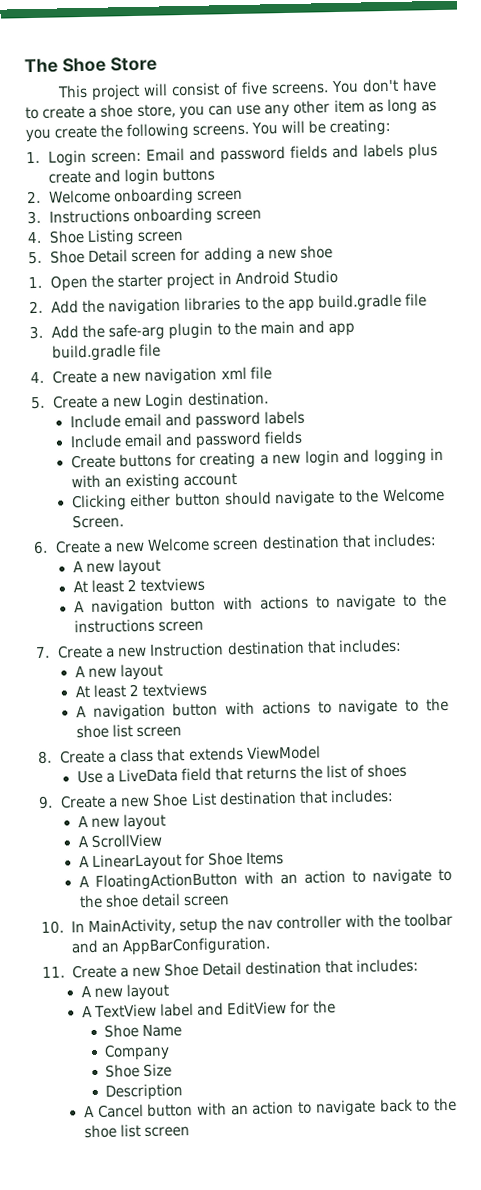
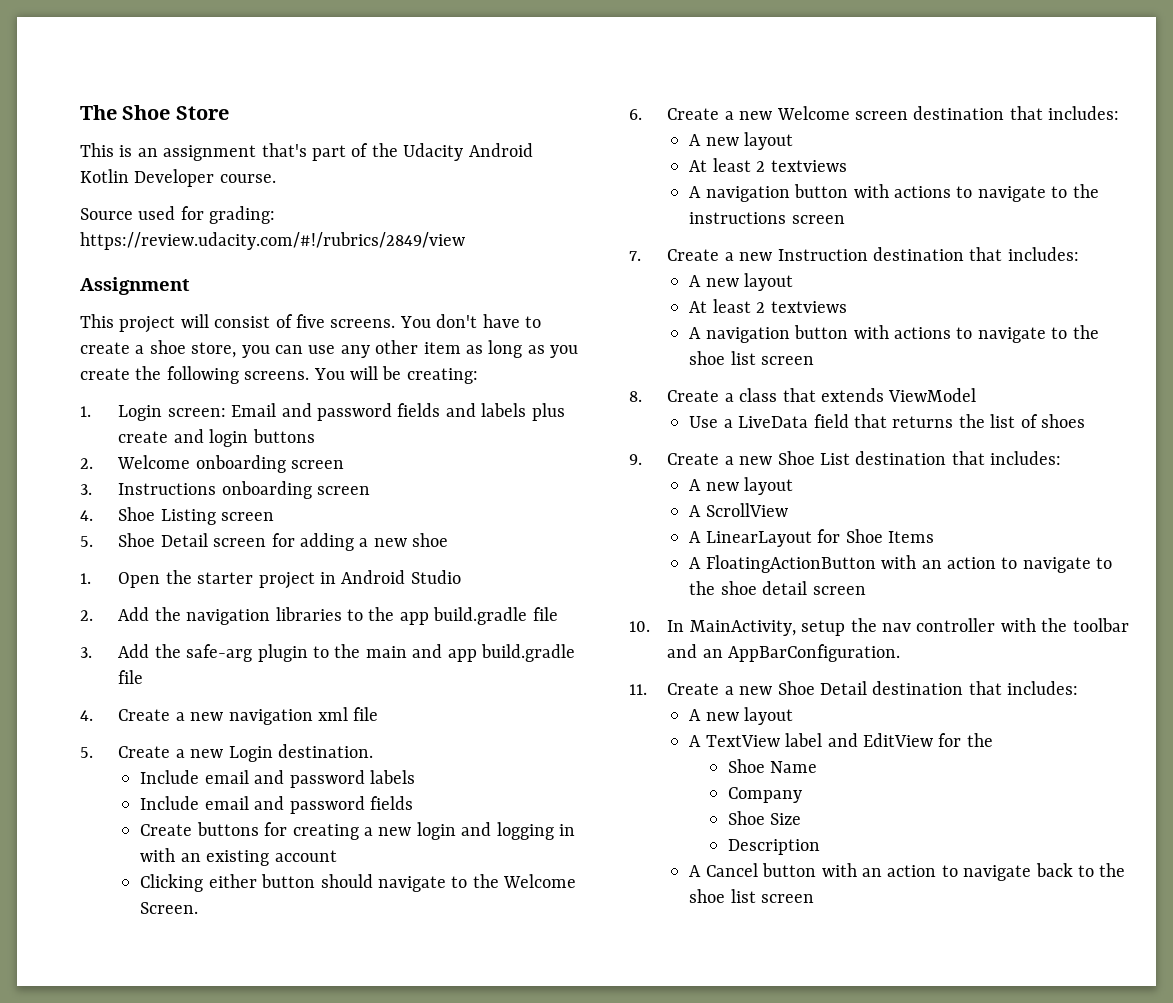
+ This is an assignment that's part of the Udacity Android Kotlin Developer course.
+ Source used for grading: https://review.udacity.com/#!/rubrics/2849/view
+ Assignment

